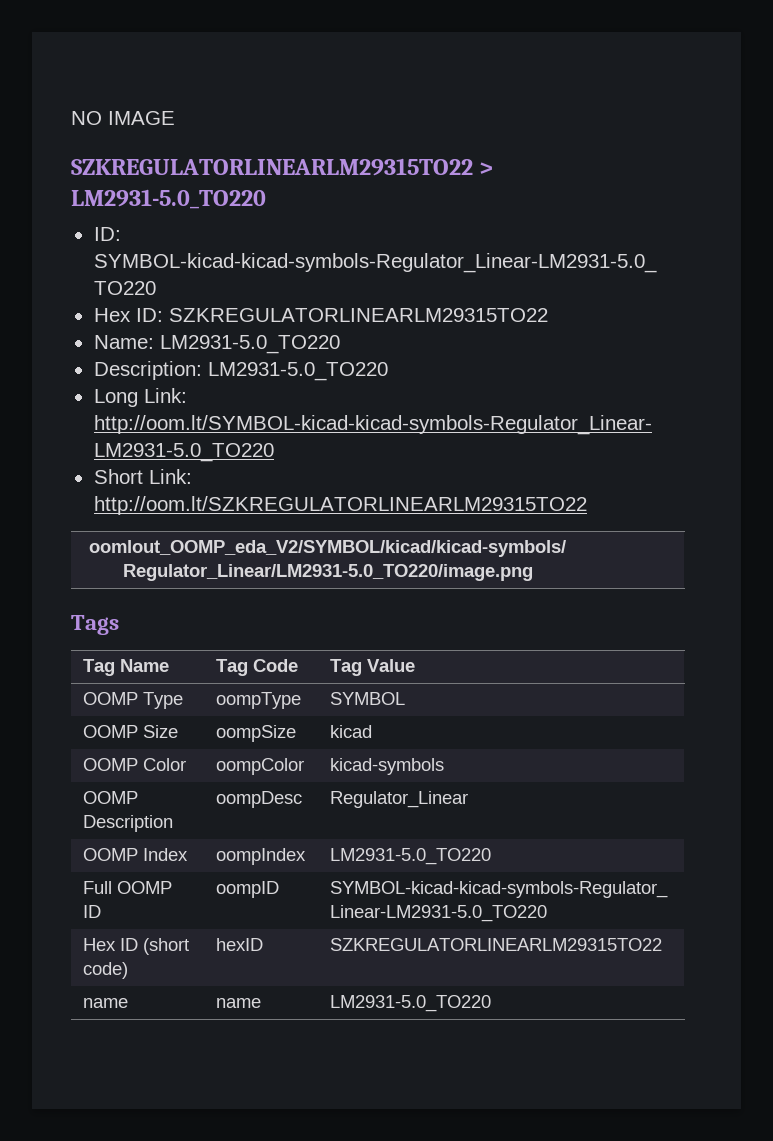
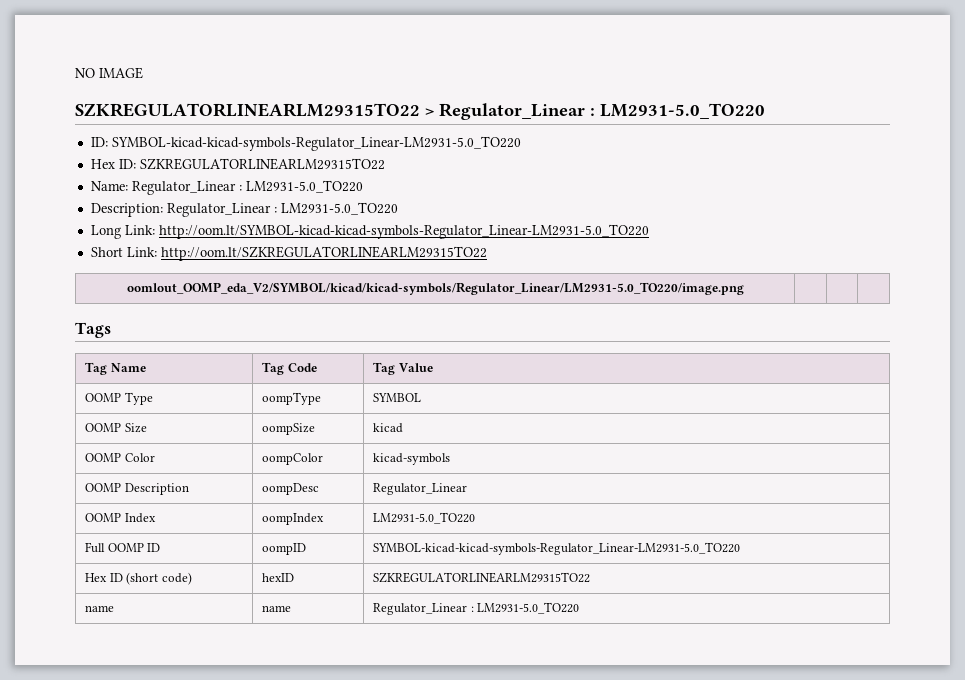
- SZKREGULATORLINEARLM29315TO22 > LM2931-5.0_TO220
+ SZKREGULATORLINEARLM29315TO22 > Regulator_Linear : LM2931-5.0_TO220
- Name: LM2931-5.0_TO220
+ Name: Regulator_Linear : LM2931-5.0_TO220
- Description: LM2931-5.0_TO220
+ Description: Regulator_Linear : LM2931-5.0_TO220
- name | name | LM2931-5.0_TO220
+ name | name | Regulator_Linear : LM2931-5.0_TO220

